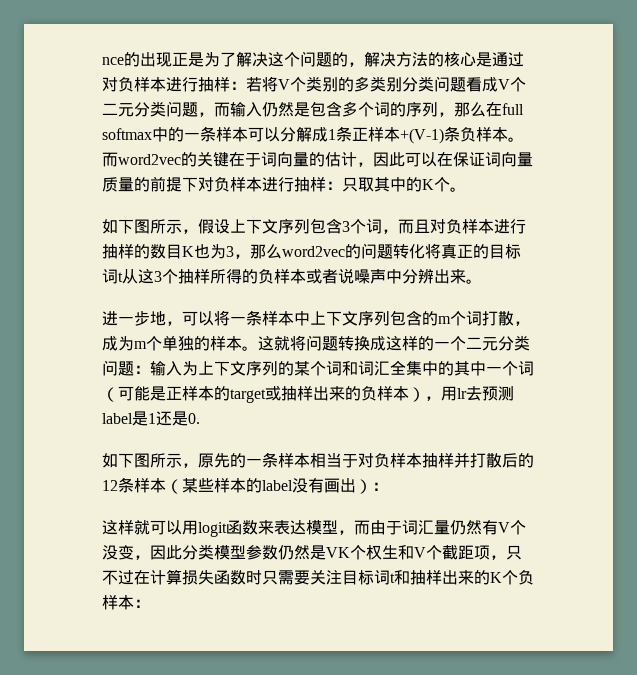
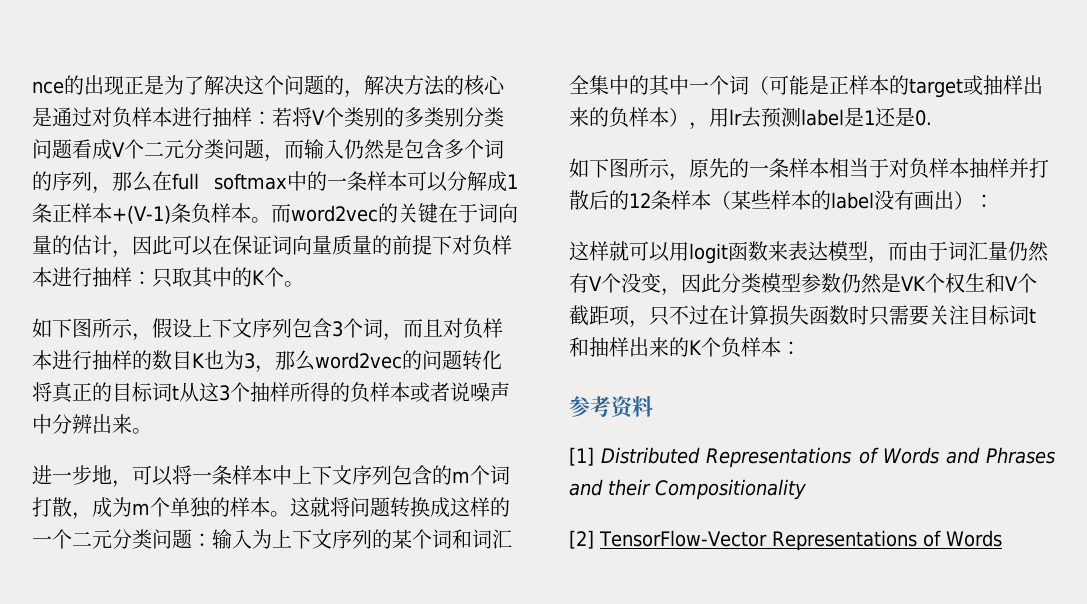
+ 参考资料
+ [1] Distributed Representations of Words and Phrases and their Compositionality
+ [2] TensorFlow-Vector Representations of Words

